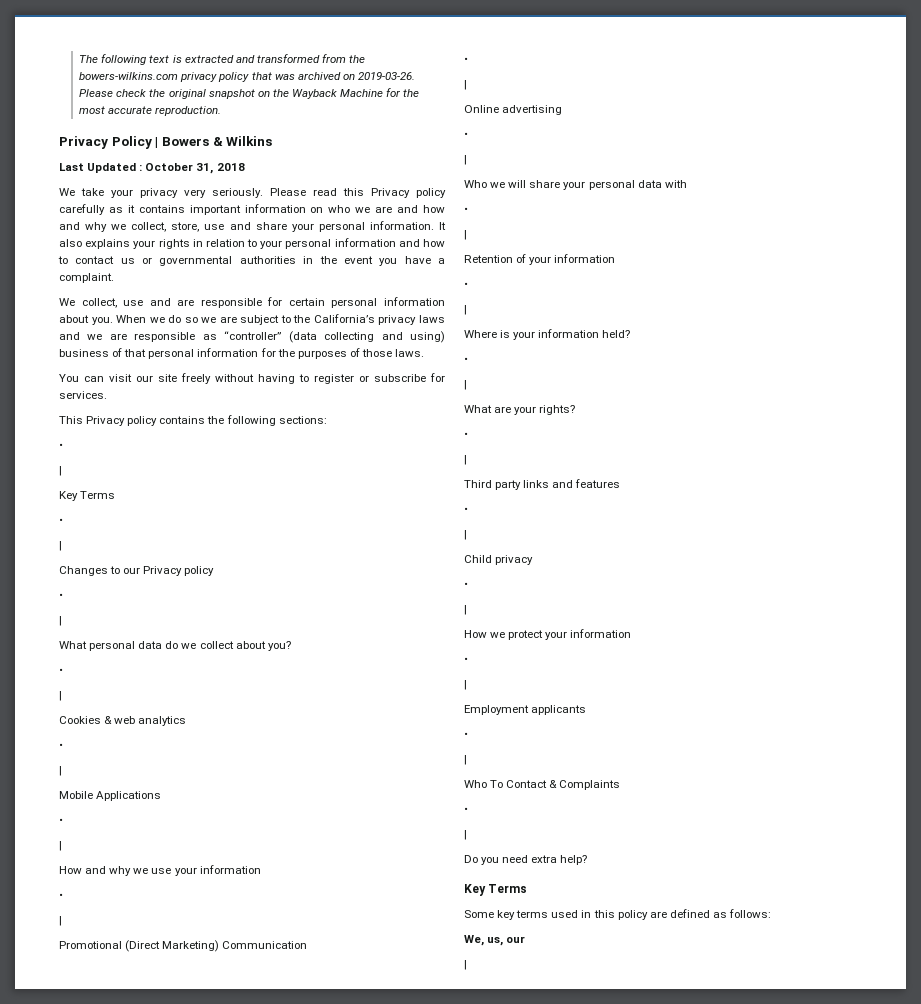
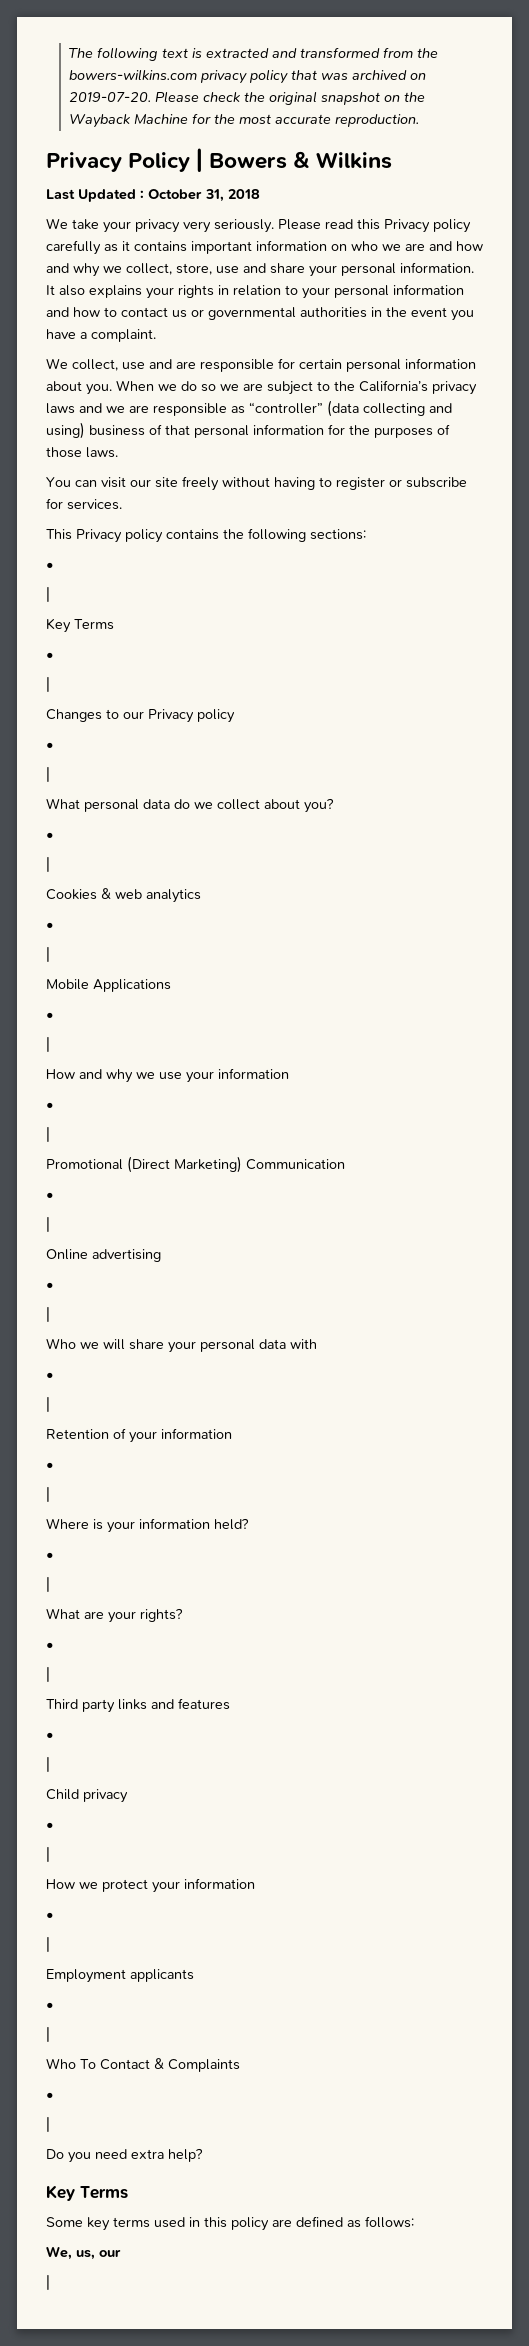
- The following text is extracted and transformed from the bowers-wilkins.com privacy policy that was archived on 2019-03-26.
+ The following text is extracted and transformed from the bowers-wilkins.com privacy policy that was archived on 2019-07-20.

